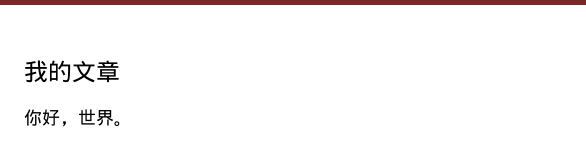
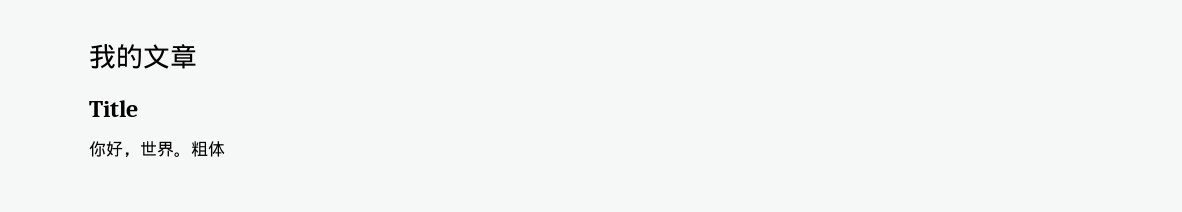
+ Title
+ 粗体

